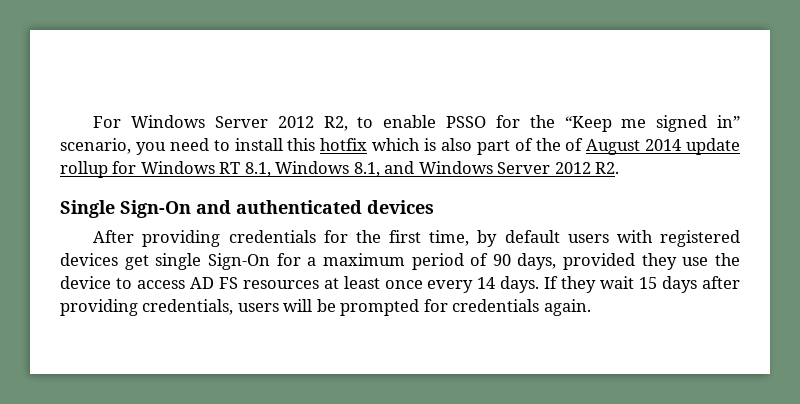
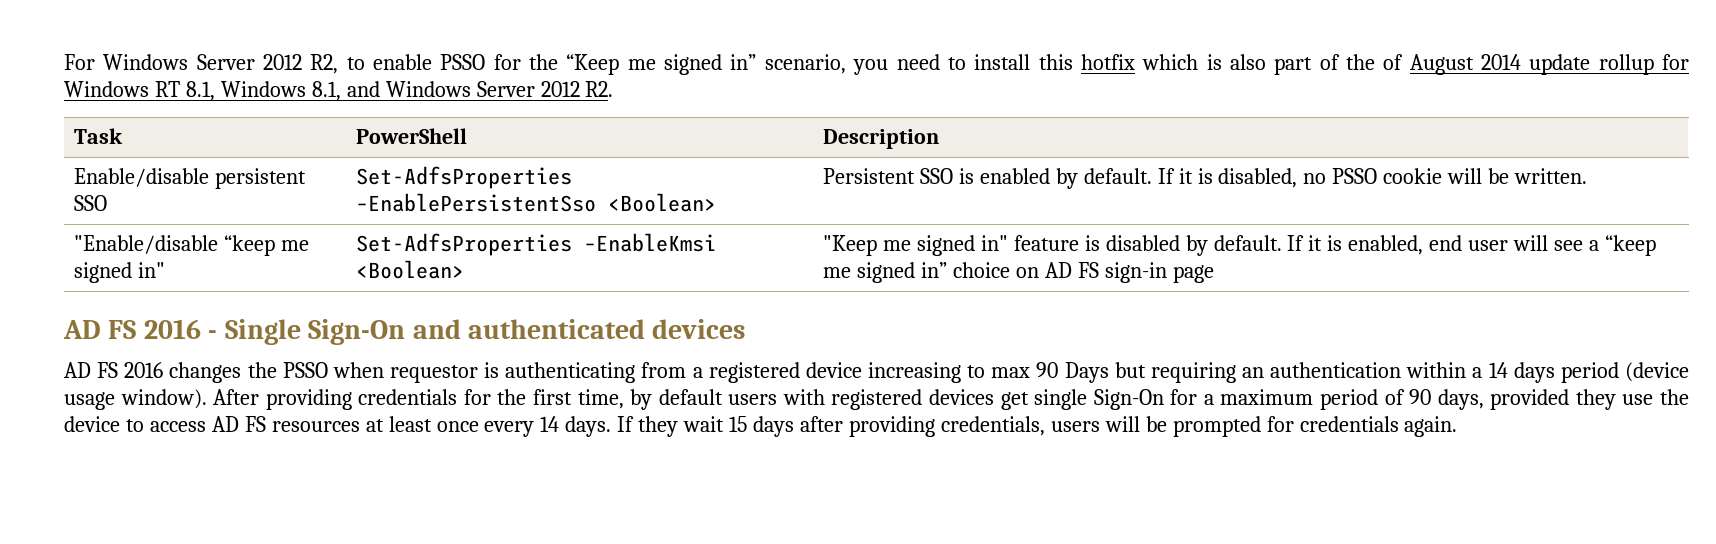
- Single Sign-On and authenticated devices
+ Task | PowerShell | Description
+ Enable/disable persistent SSO | Set-AdfsProperties –EnablePersistentSso <Boolean> | Persistent SSO is enabled by default. If it is disabled, no PSSO cookie will be written.
+ "Enable/disable “keep me signed in" | Set-AdfsProperties –EnableKmsi <Boolean> | "Keep me signed in" feature is disabled by default. If it is enabled, end user will see a “keep me signed in” choice on AD FS sign-in page
+ AD FS 2016 - Single Sign-On and authenticated devices
+ AD FS 2016 changes the PSSO when requestor is authenticating from a registered device increasing to max 90 Days but requiring an authentication within a 14 days period (device usage window).

